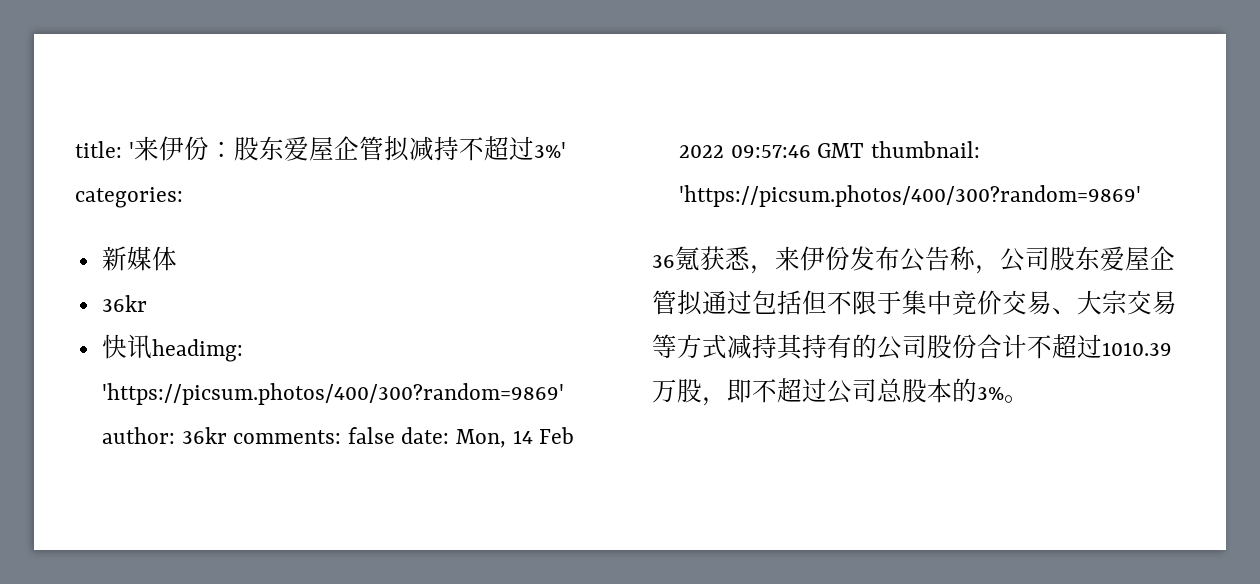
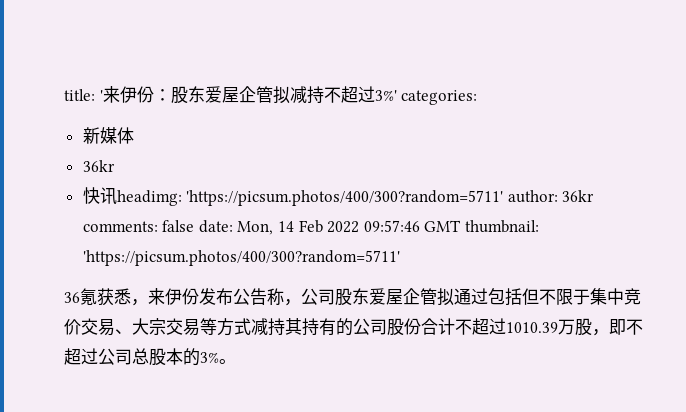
- 快讯headimg: 'https://picsum.photos/400/300?random=9869' author: 36kr comments: false date: Mon, 14 Feb 2022 09:57:46 GMT thumbnail: 'https://picsum.photos/400/300?random=9869'
+ 快讯headimg: 'https://picsum.photos/400/300?random=5711' author: 36kr comments: false date: Mon, 14 Feb 2022 09:57:46 GMT thumbnail: 'https://picsum.photos/400/300?random=5711'

